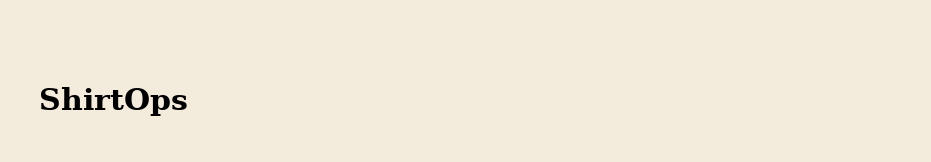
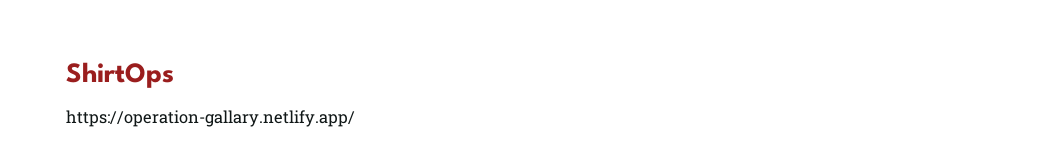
+ https://operation-gallary.netlify.app/

